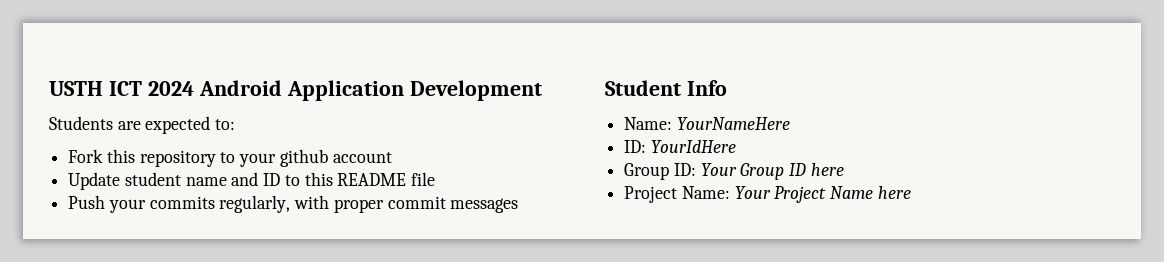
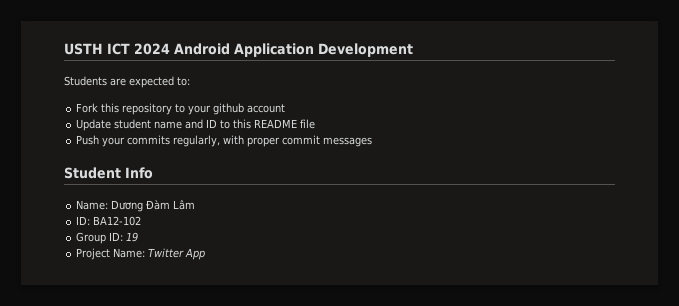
- Name: YourNameHere
- ID: YourIdHere
+ Name: Dương Đàm Lâm
+ ID: BA12-102
- Group ID: Your Group ID here
- Project Name: Your Project Name here
+ Group ID: 19
+ Project Name: Twitter App

